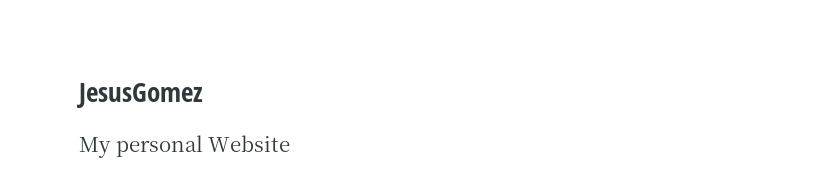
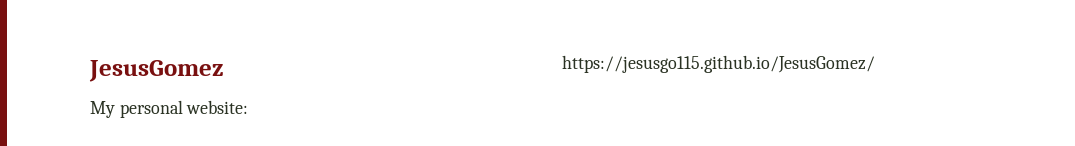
- My personal Website
+ My personal website: https://jesusgo115.github.io/JesusGomez/

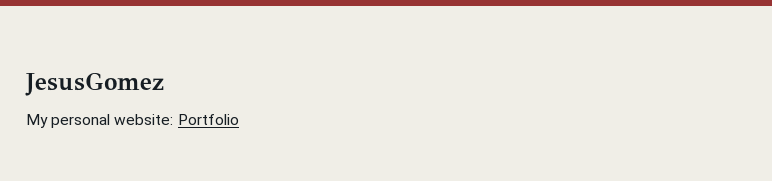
- My personal website: https://jesusgo115.github.io/JesusGomez/
+ My personal website: Portfolio

